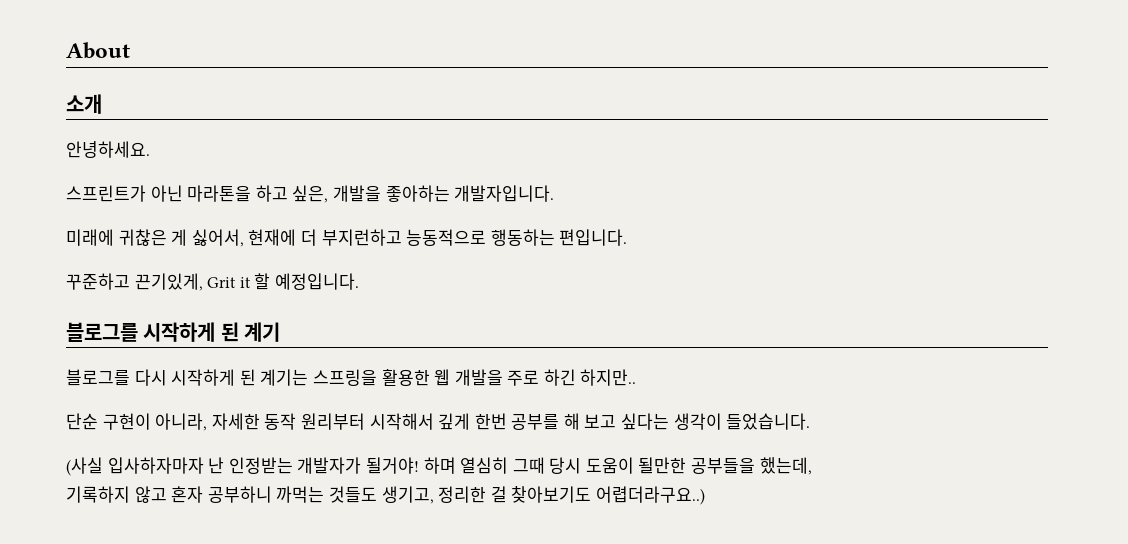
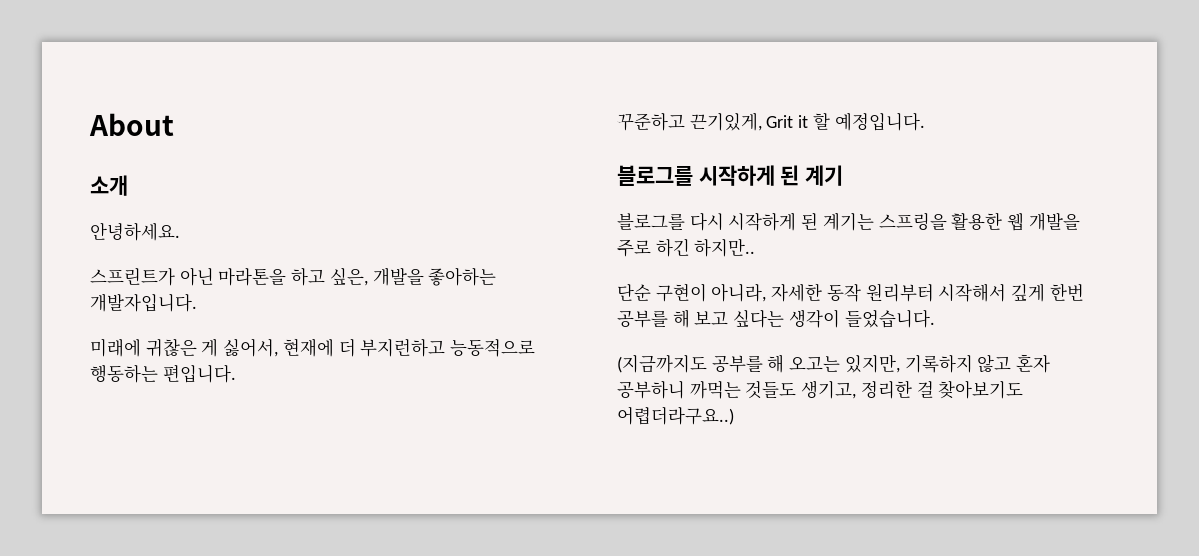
- (사실 입사하자마자 난 인정받는 개발자가 될거야! 하며 열심히 그때 당시 도움이 될만한 공부들을 했는데,
- 기록하지 않고 혼자 공부하니 까먹는 것들도 생기고, 정리한 걸 찾아보기도 어렵더라구요..)
+ (지금까지도 공부를 해 오고는 있지만, 기록하지 않고 혼자 공부하니 까먹는 것들도 생기고, 정리한 걸 찾아보기도 어렵더라구요..)

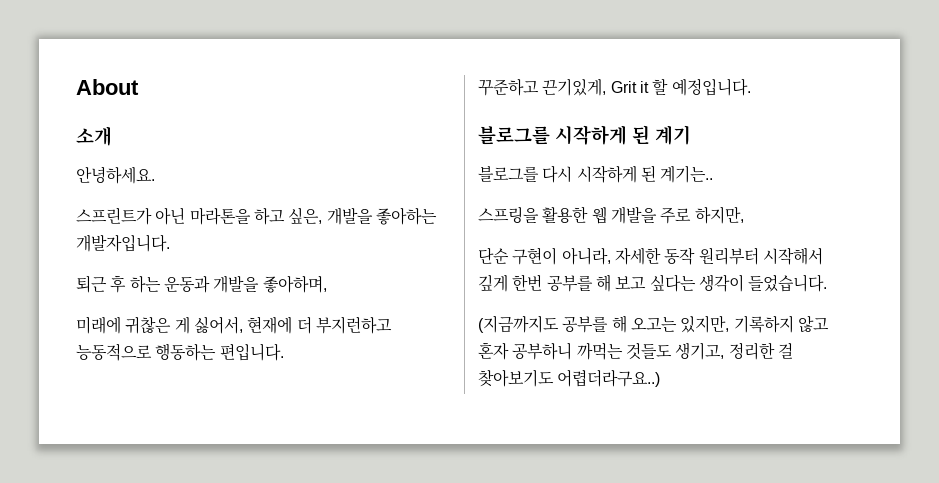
+ 퇴근 후 하는 운동과 개발을 좋아하며,
- 블로그를 다시 시작하게 된 계기는 스프링을 활용한 웹 개발을 주로 하긴 하지만..
+ 블로그를 다시 시작하게 된 계기는..
+ 스프링을 활용한 웹 개발을 주로 하지만,

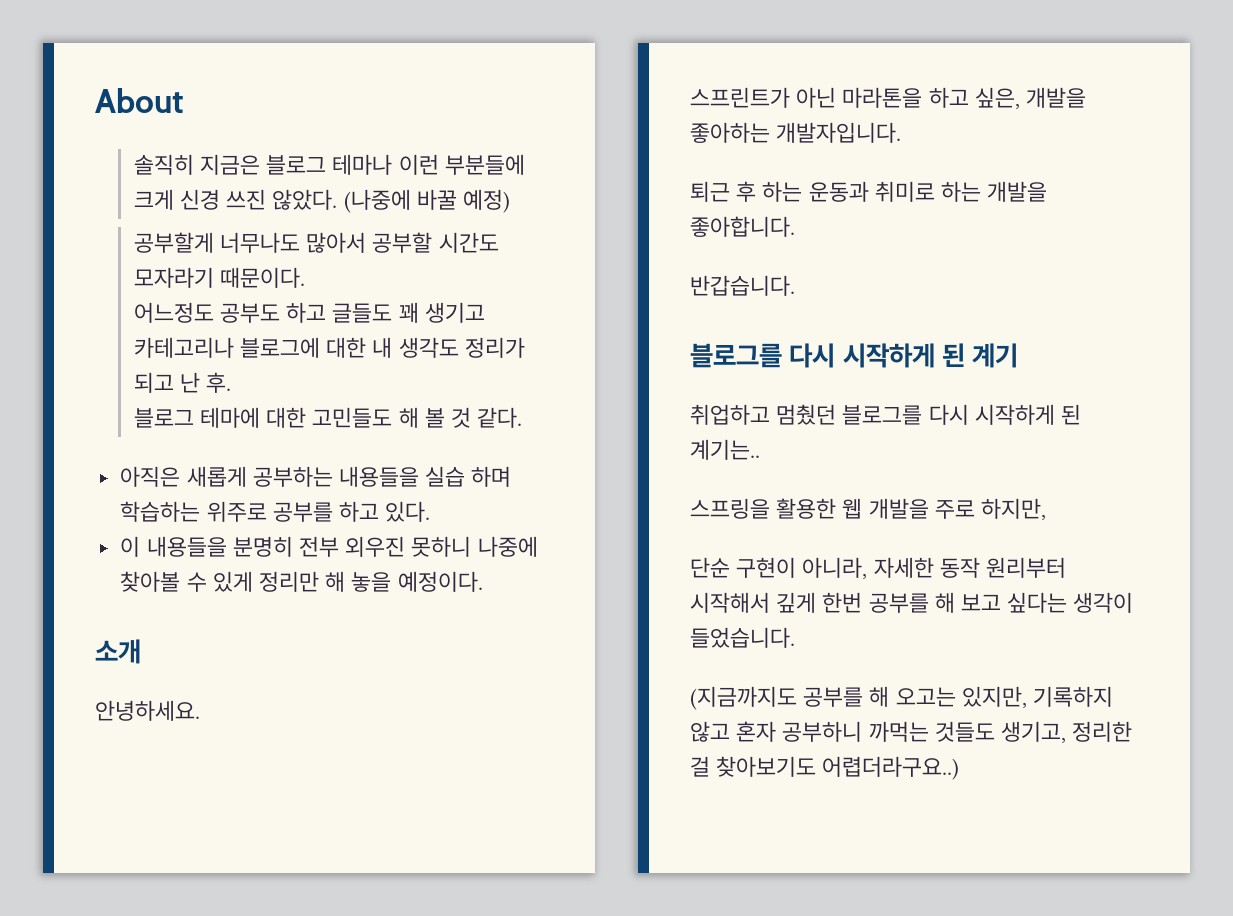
+ 솔직히 지금은 블로그 테마나 이런 부분들에 크게 신경 쓰진 않았다. (나중에 바꿀 예정)
+ 공부할게 너무나도 많아서 공부할 시간도 모자라기 때문이다.
+ 어느정도 공부도 하고 글들도 꽤 생기고 카테고리나 블로그에 대한 내 생각도 정리가 되고 난 후.
+ 블로그 테마에 대한 고민들도 해 볼 것 같다.
+ 아직은 새롭게 공부하는 내용들을 실습 하며 학습하는 위주로 공부를 하고 있다.
+ 이 내용들을 분명히 전부 외우진 못하니 나중에 찾아볼 수 있게 정리만 해 놓을 예정이다.
- 퇴근 후 하는 운동과 개발을 좋아하며,
- 미래에 귀찮은 게 싫어서, 현재에 더 부지런하고 능동적으로 행동하는 편입니다.
- 꾸준하고 끈기있게, Grit it 할 예정입니다.
- 블로그를 시작하게 된 계기
+ 퇴근 후 하는 운동과 취미로 하는 개발을 좋아합니다.
+ 반갑습니다.
+ 블로그를 다시 시작하게 된 계기
- 블로그를 다시 시작하게 된 계기는..
+ 취업하고 멈췄던 블로그를 다시 시작하게 된 계기는..

